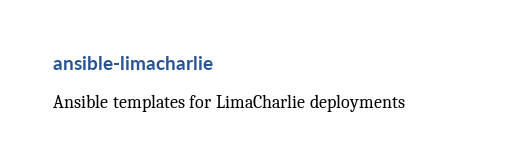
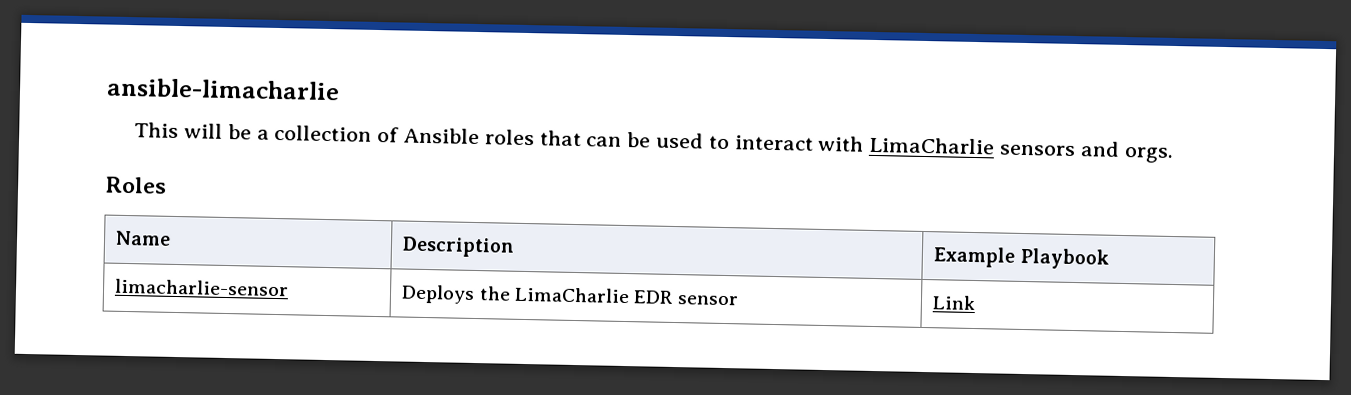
- Ansible templates for LimaCharlie deployments
+ This will be a collection of Ansible roles that can be used to interact with LimaCharlie sensors and orgs.
+ Roles
+ Name | Description | Example Playbook
+ limacharlie-sensor | Deploys the LimaCharlie EDR sensor | Link

